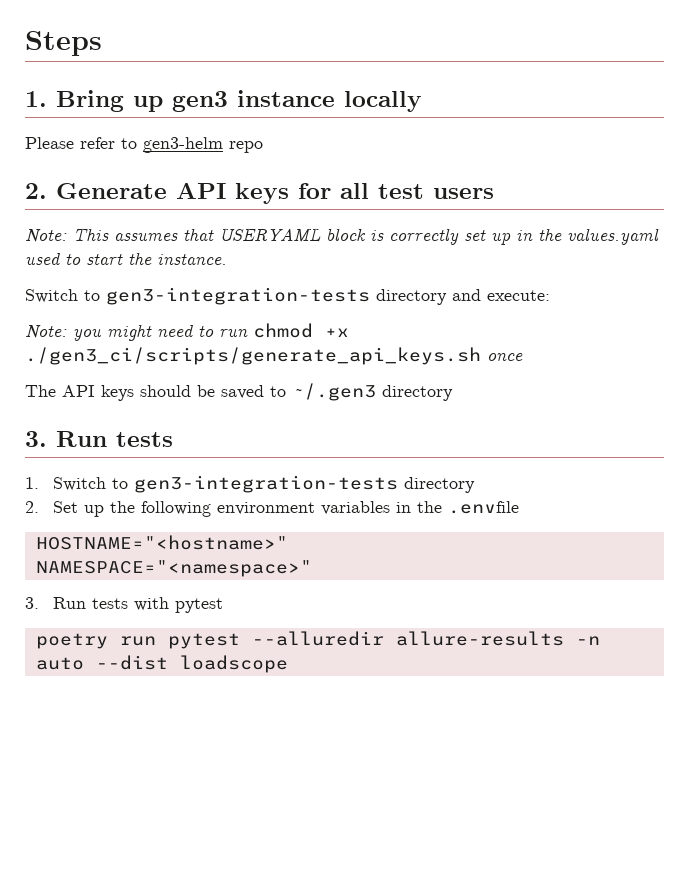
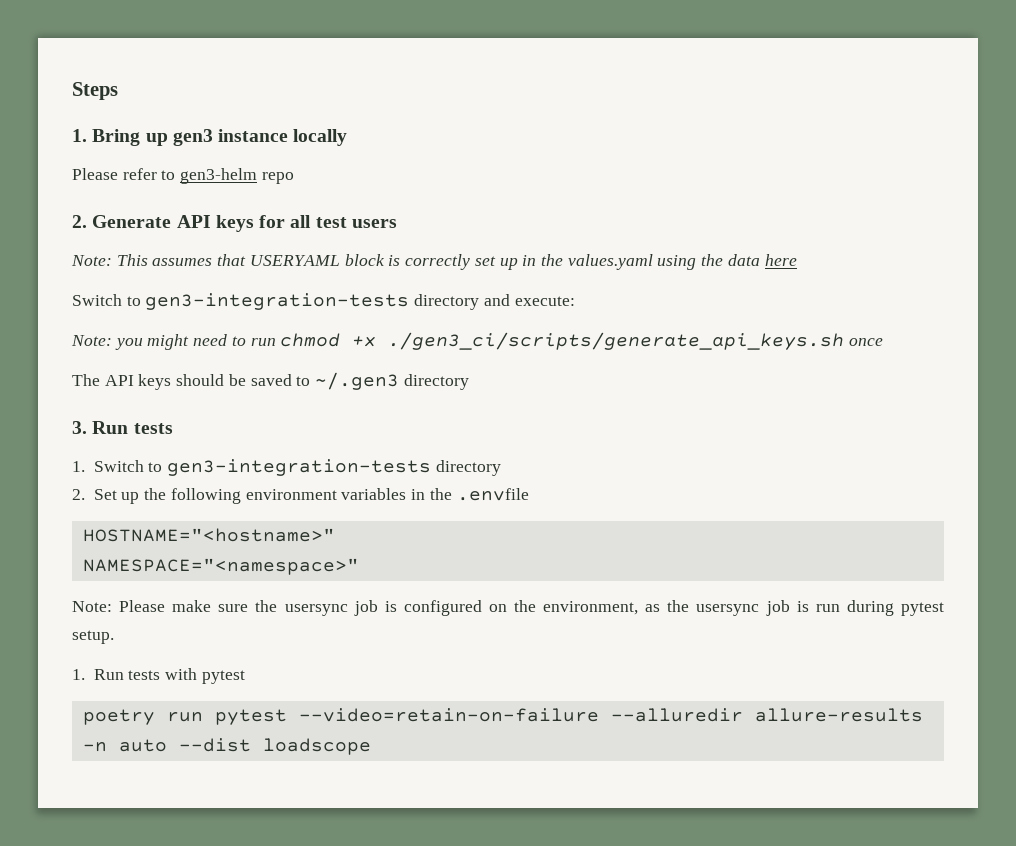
- Note: This assumes that USERYAML block is correctly set up in the values.yaml used to start the instance.
+ Note: This assumes that USERYAML block is correctly set up in the values.yaml using the data here
- 3. Run tests with pytest
+ Note: Please make sure the usersync job is configured on the environment, as the usersync job is run during pytest setup.
+ 1. Run tests with pytest
- poetry run pytest --alluredir allure-results -n auto --dist loadscope
+ poetry run pytest --video=retain-on-failure --alluredir allure-results -n auto --dist loadscope

